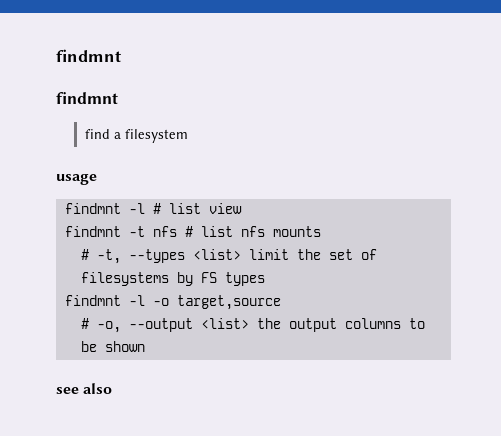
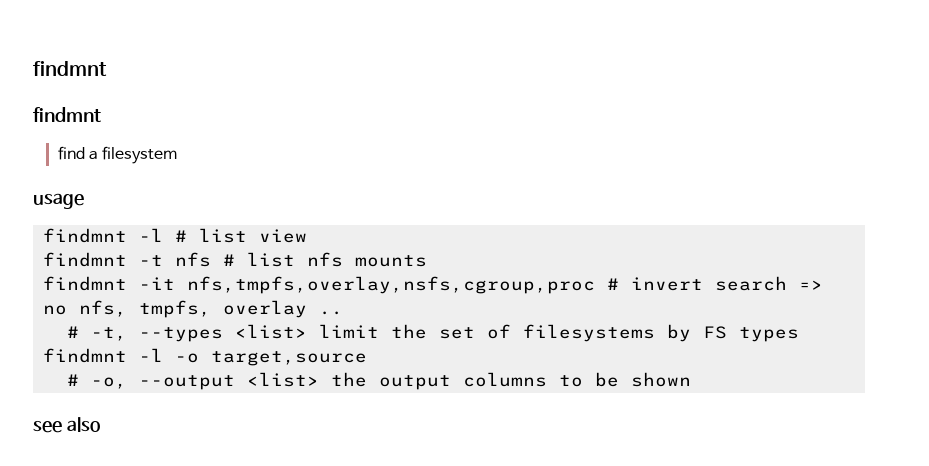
+ findmnt -it nfs,tmpfs,overlay,nsfs,cgroup,proc # invert search => no nfs, tmpfs, overlay ..

